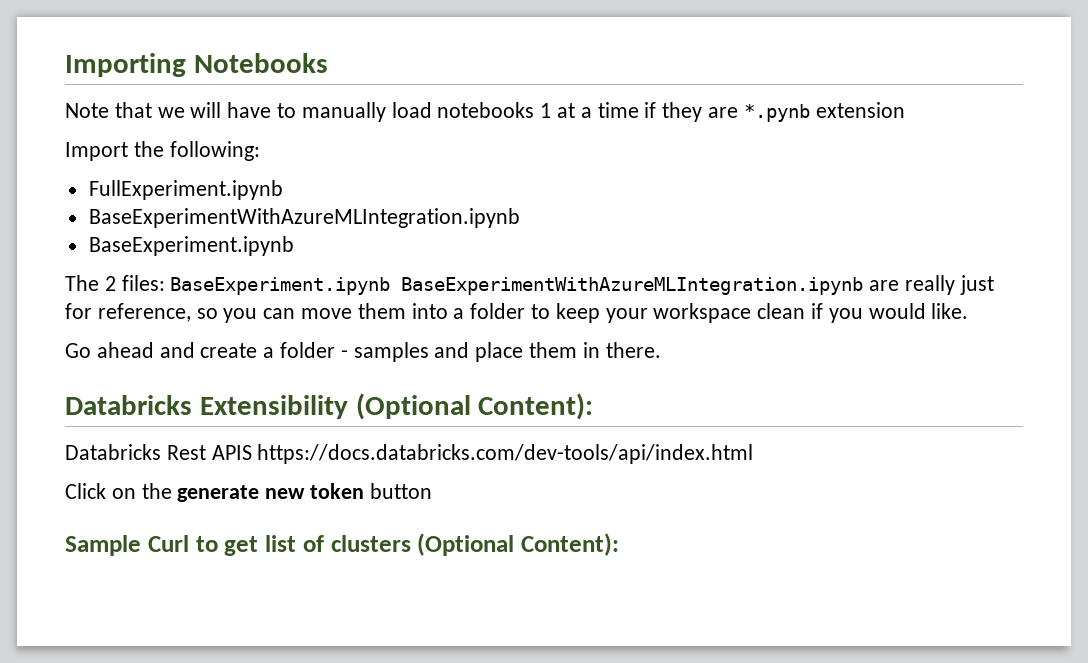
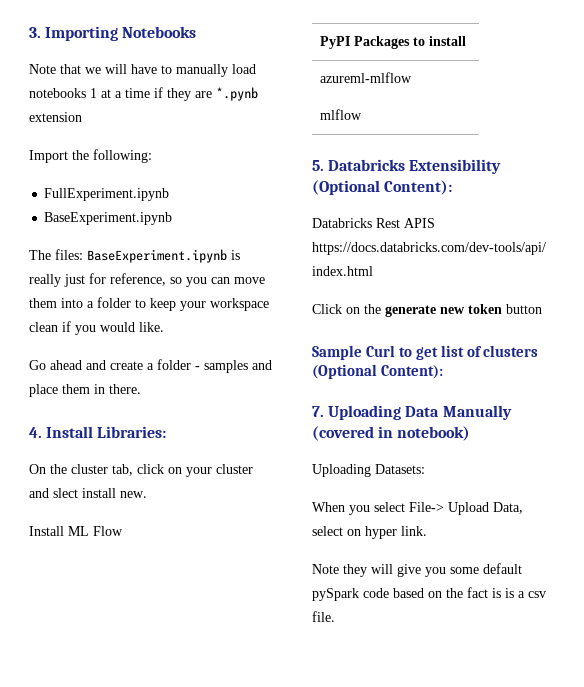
- Importing Notebooks
+ 3. Importing Notebooks
  FullExperiment.ipynb
- BaseExperimentWithAzureMLIntegration.ipynb
- The 2 files: BaseExperiment.ipynb BaseExperimentWithAzureMLIntegration.ipynb are really just for reference, so you can move them into a folder to keep your workspace clean if you would like.
+ The files: BaseExperiment.ipynb is really just for reference, so you can move them into a folder to keep your workspace clean if you would like.
- Databricks Extensibility (Optional Content):
+ 4. Install Libraries:
+ On the cluster tab, click on your cluster and slect install new.
+ Install ML Flow
+ PyPI Packages to install
+ azureml-mlflow
+ mlflow
+ 5. Databricks Extensibility (Optional Content):
+ 7. Uploading Data Manually (covered in notebook)
+ Uploading Datasets:
+ When you select File-> Upload Data, select on hyper link.
+ Note they will give you some default pySpark code based on the fact is is a csv file.

